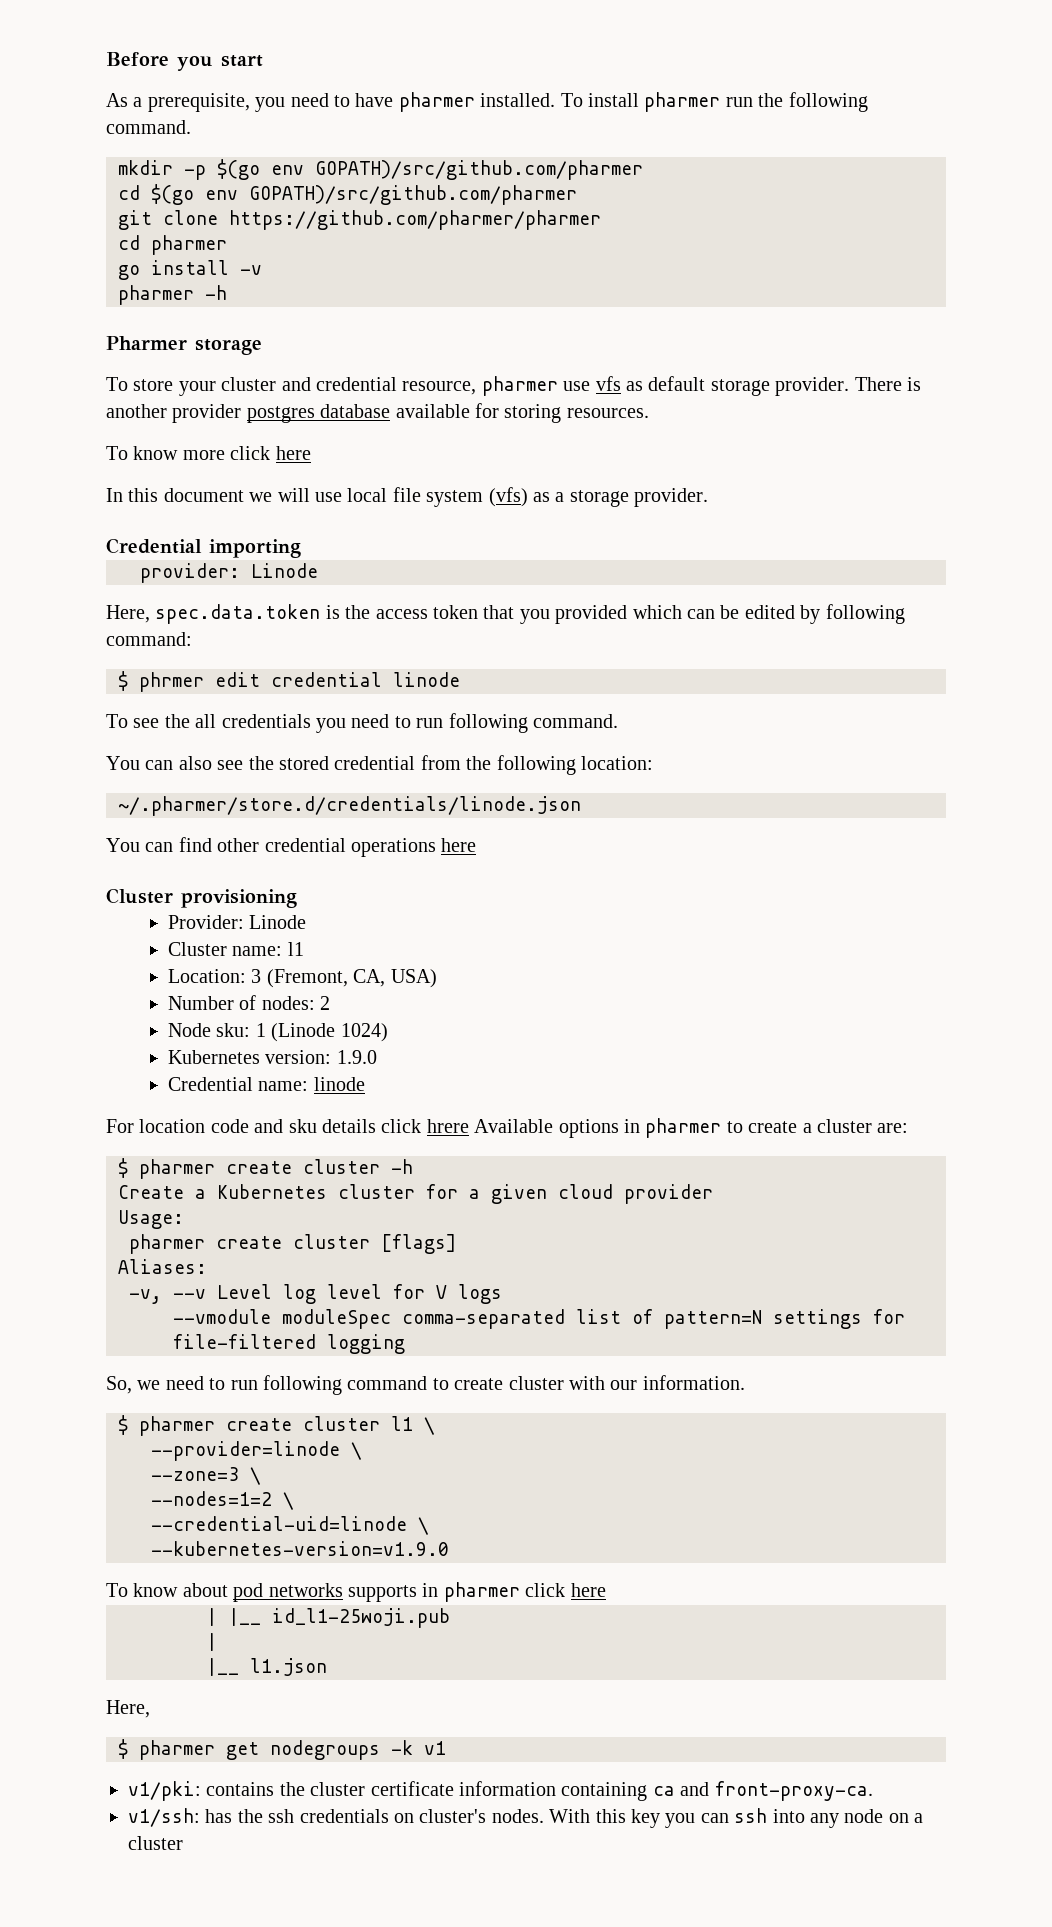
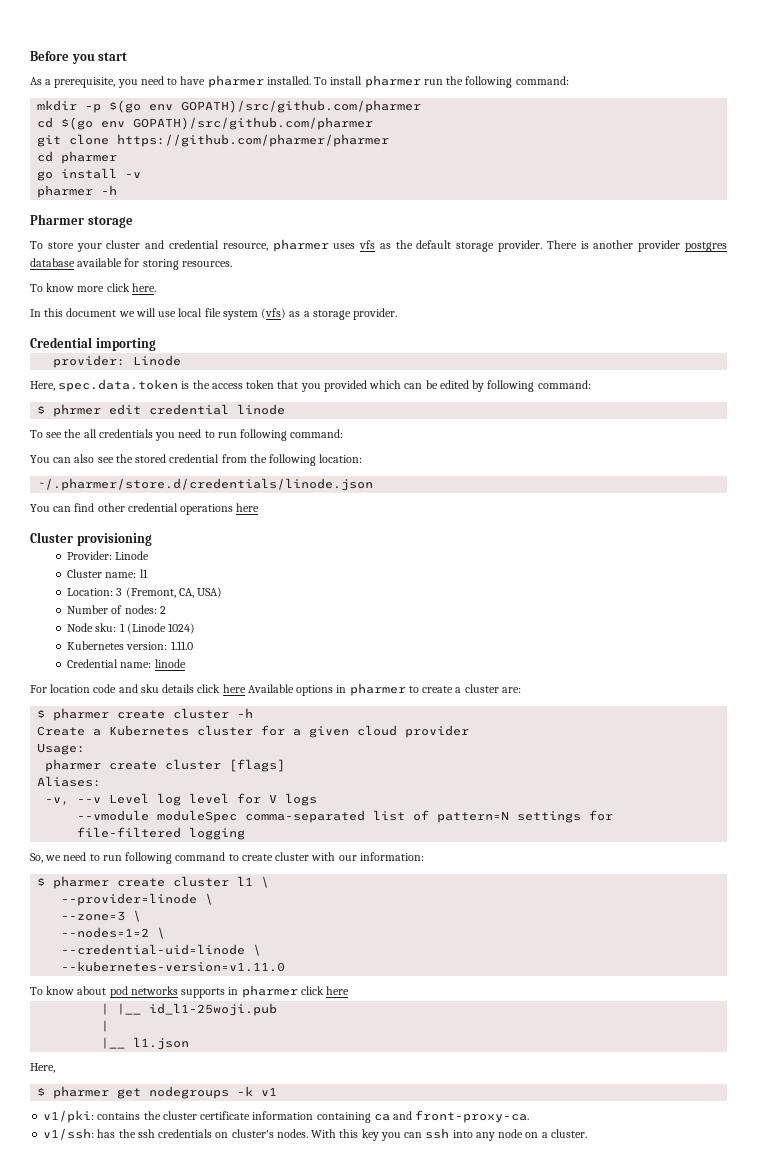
- To install pharmer run the following command.
+ To install pharmer run the following command:
- To store your cluster and credential resource, pharmer use vfs as default storage provider.
+ To store your cluster and credential resource, pharmer uses vfs as the default storage provider.
- To know more click here
+ To know more click here.
- To see the all credentials you need to run following command.
+ To see the all credentials you need to run following command:
- Kubernetes version: 1.9.0
+ Kubernetes version: 1.11.0
- For location code and sku details click hrere Available options in pharmer to create a cluster are:
+ For location code and sku details click here Available options in pharmer to create a cluster are:
- So, we need to run following command to create cluster with our information.
+ So, we need to run following command to create cluster with our information:
- --kubernetes-version=v1.9.0
+ --kubernetes-version=v1.11.0
- With this key you can ssh into any node on a cluster
+ With this key you can ssh into any node on a cluster.

